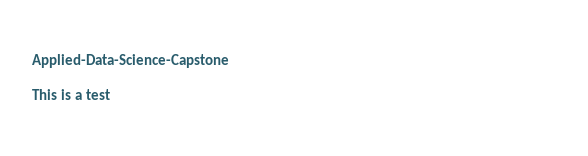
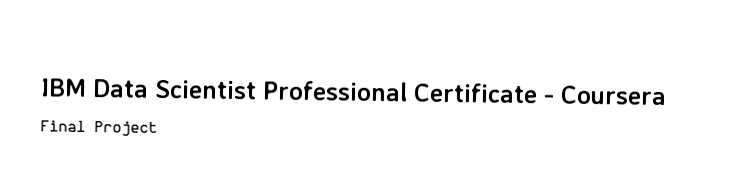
- Applied-Data-Science-Capstone
- This is a test
+ IBM Data Scientist Professional Certificate - Coursera
+ Final Project

